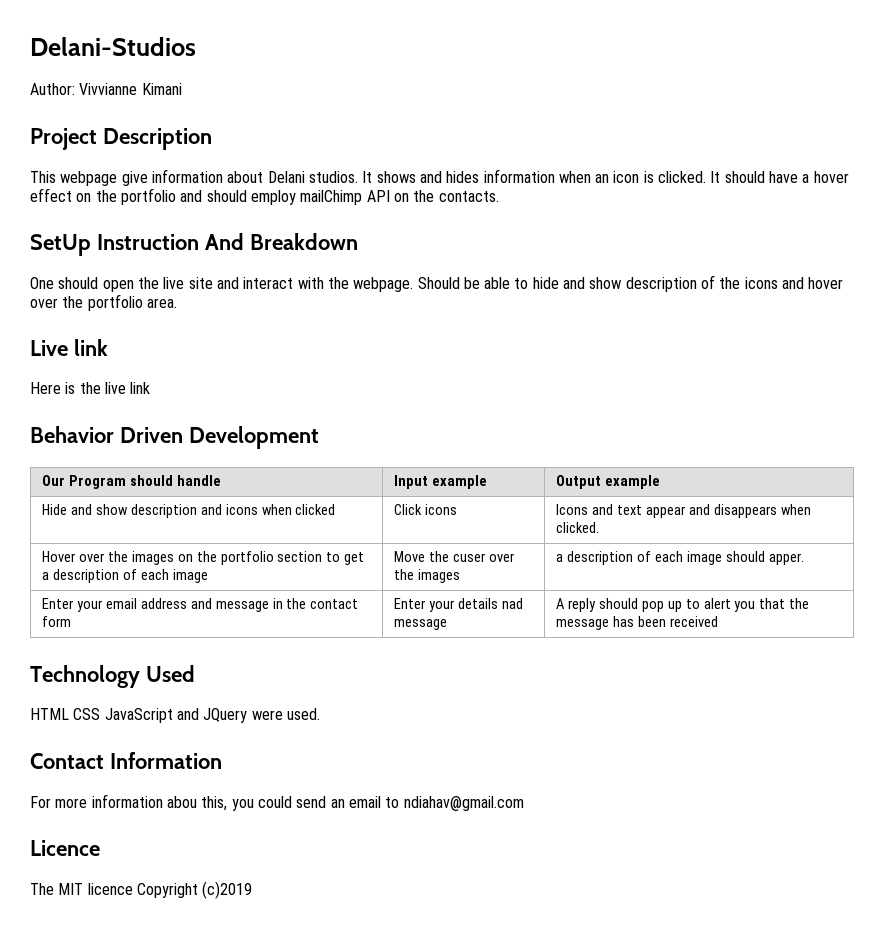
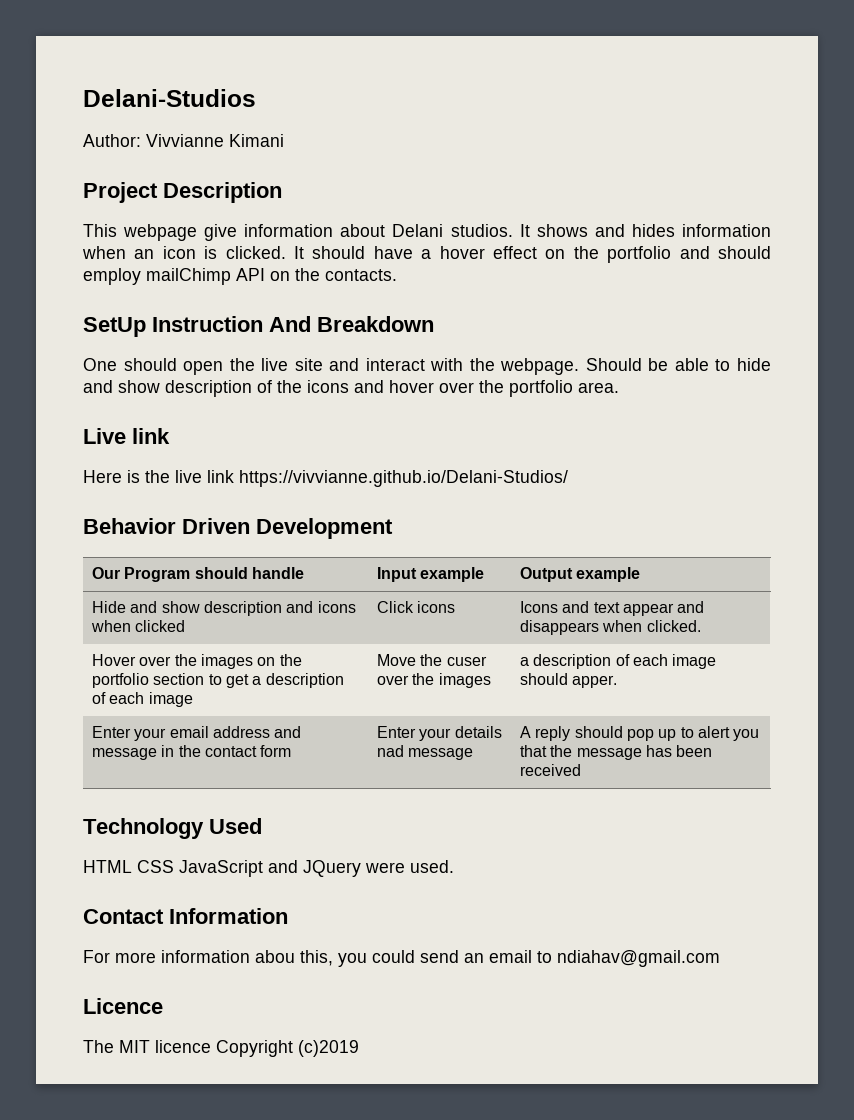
- Here is the live link
+ Here is the live link https://vivvianne.github.io/Delani-Studios/

